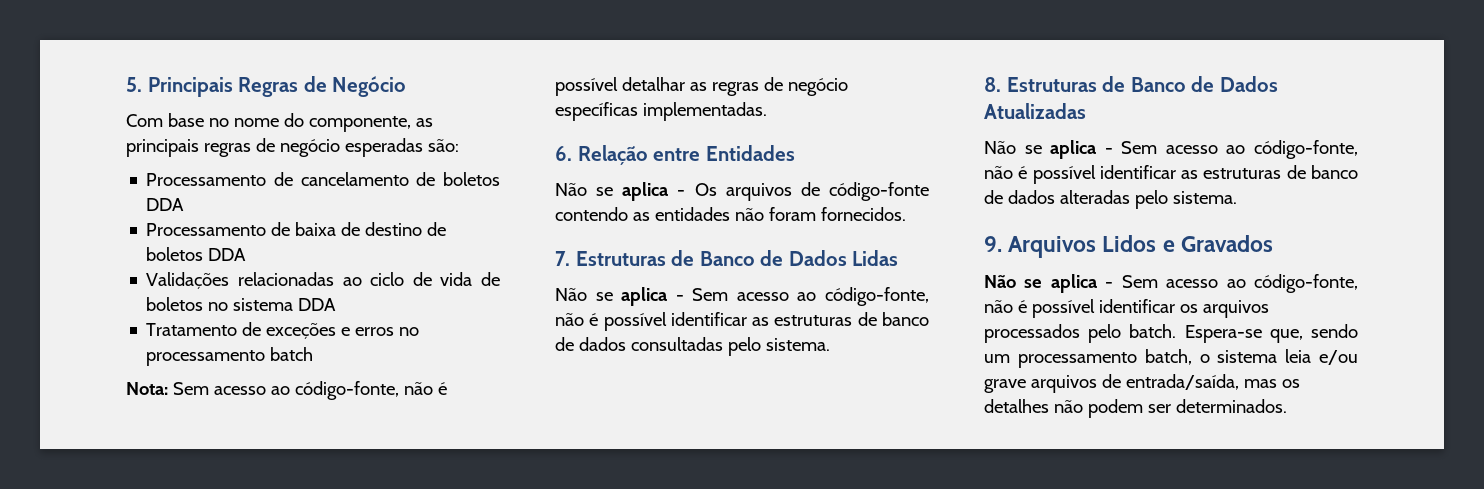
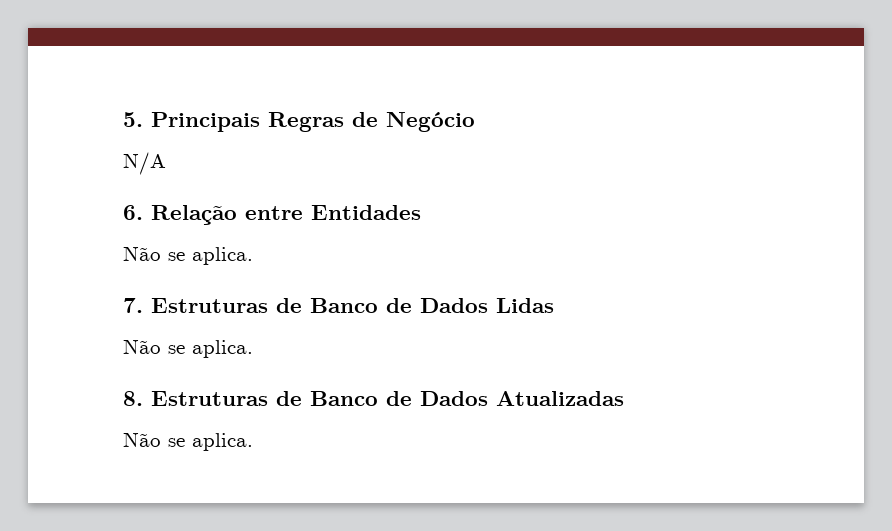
- Com base no nome do componente, as principais regras de negócio esperadas são:
- Processamento de cancelamento de boletos DDA
- Processamento de baixa de destino de boletos DDA
- Validações relacionadas ao ciclo de vida de boletos no sistema DDA
- Tratamento de exceções e erros no processamento batch
- Nota: Sem acesso ao código-fonte, não é possível detalhar as regras de negócio específicas implementadas.
+ N/A
  6. Relação entre Entidades
- Não se aplica - Os arquivos de código-fonte contendo as entidades não foram fornecidos.
+ Não se aplica.
  7. Estruturas de Banco de Dados Lidas
- Não se aplica - Sem acesso ao código-fonte, não é possível identificar as estruturas de banco de dados consultadas pelo sistema.
+ Não se aplica.
  8. Estruturas de Banco de Dados Atualizadas
- Não se aplica - Sem acesso ao código-fonte, não é possível identificar as estruturas de banco de dados alteradas pelo sistema.
- 9. Arquivos Lidos e Gravados
- Não se aplica - Sem acesso ao código-fonte, não é possível identificar os arquivos processados pelo batch. Espera-se que, sendo um processamento batch, o sistema leia e/ou grave arquivos de entrada/saída, mas os detalhes não podem ser determinados.
+ Não se aplica.

